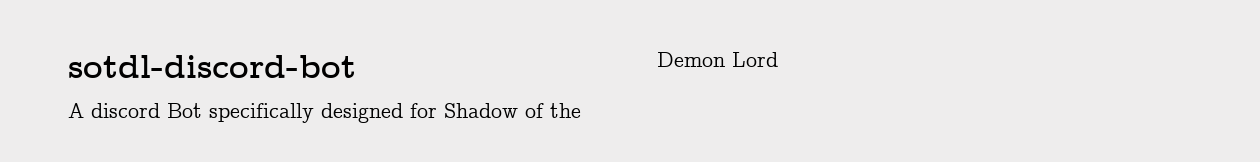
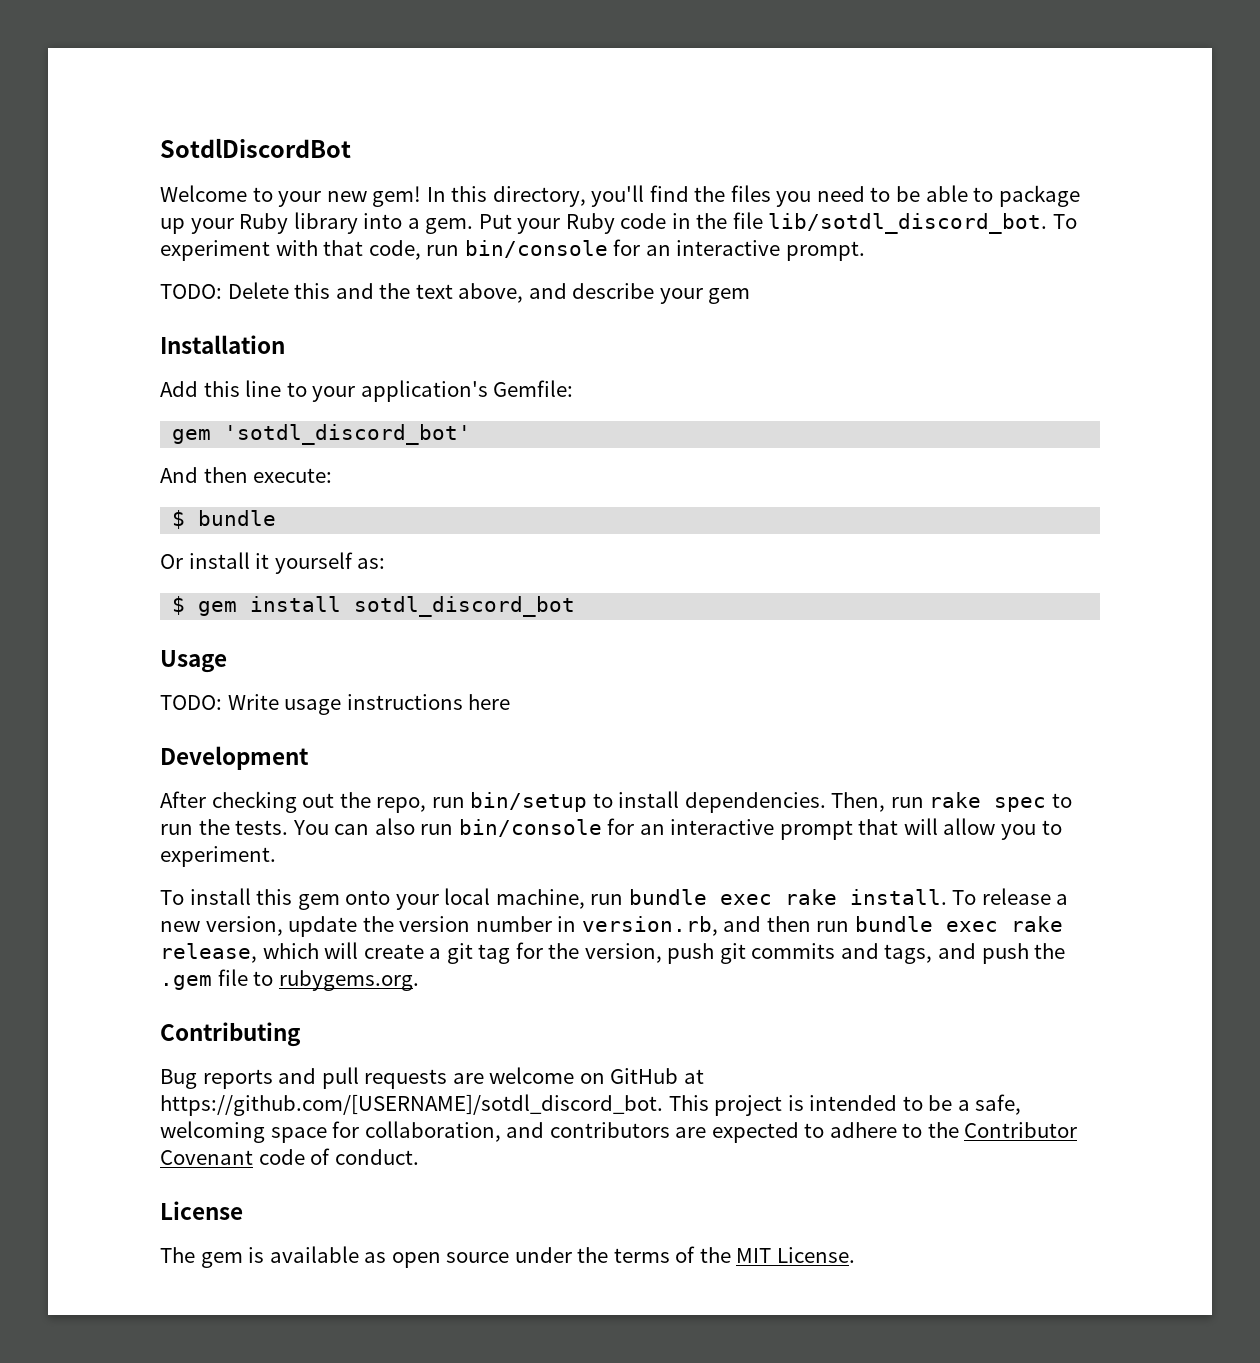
- sotdl-discord-bot
- A discord Bot specifically designed for Shadow of the Demon Lord
+ SotdlDiscordBot
+ Welcome to your new gem! In this directory, you'll find the files you need to be able to package up your Ruby library into a gem. Put your Ruby code in the file lib/sotdl_discord_bot. To experiment with that code, run bin/console for an interactive prompt.
+ TODO: Delete this and the text above, and describe your gem
+ Installation
+ Add this line to your application's Gemfile:
+ gem 'sotdl_discord_bot'
+ And then execute:
+ $ bundle
+ Or install it yourself as:
+ $ gem install sotdl_discord_bot
+ Usage
+ TODO: Write usage instructions here
+ Development
+ After checking out the repo, run bin/setup to install dependencies. Then, run rake spec to run the tests. You can also run bin/console for an interactive prompt that will allow you to experiment.
+ To install this gem onto your local machine, run bundle exec rake install. To release a new version, update the version number in version.rb, and then run bundle exec rake release, which will create a git tag for the version, push git commits and tags, and push the .gem file to rubygems.org.
+ Contributing
+ Bug reports and pull requests are welcome on GitHub at https://github.com/[USERNAME]/sotdl_discord_bot. This project is intended to be a safe, welcoming space for collaboration, and contributors are expected to adhere to the Contributor Covenant code of conduct.
+ License
+ The gem is available as open source under the terms of the MIT License.

